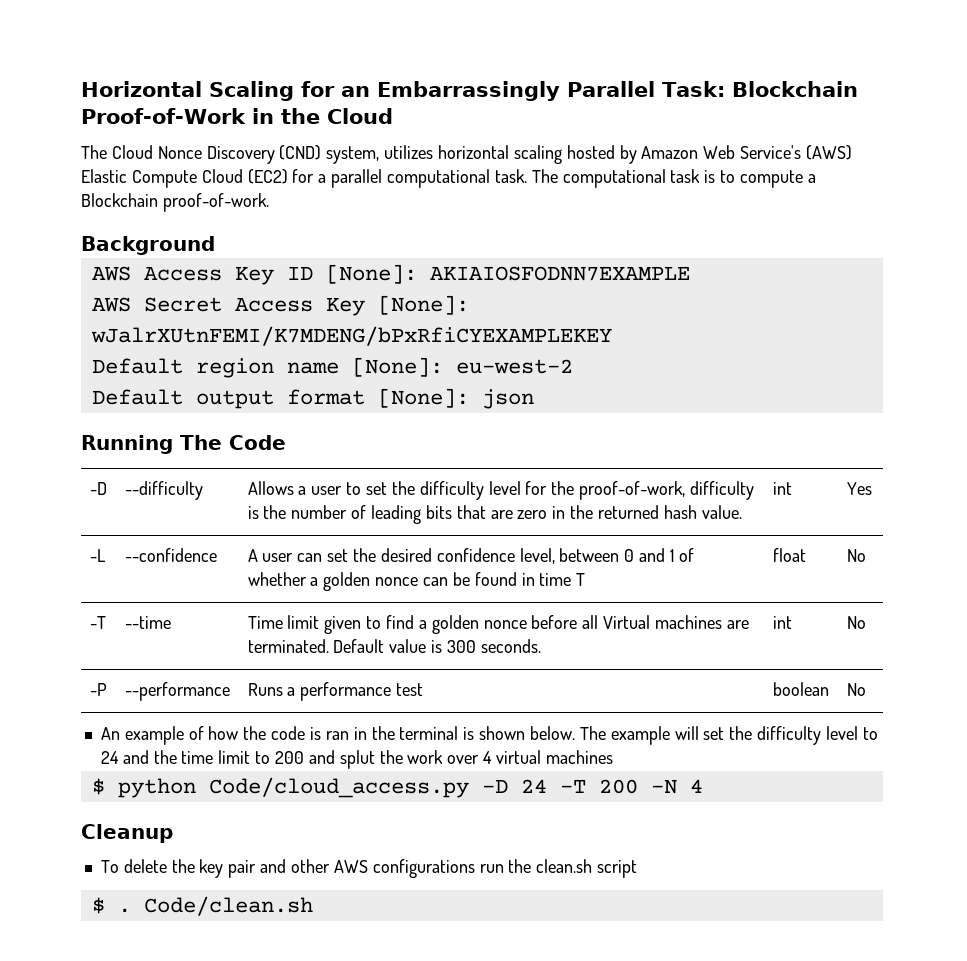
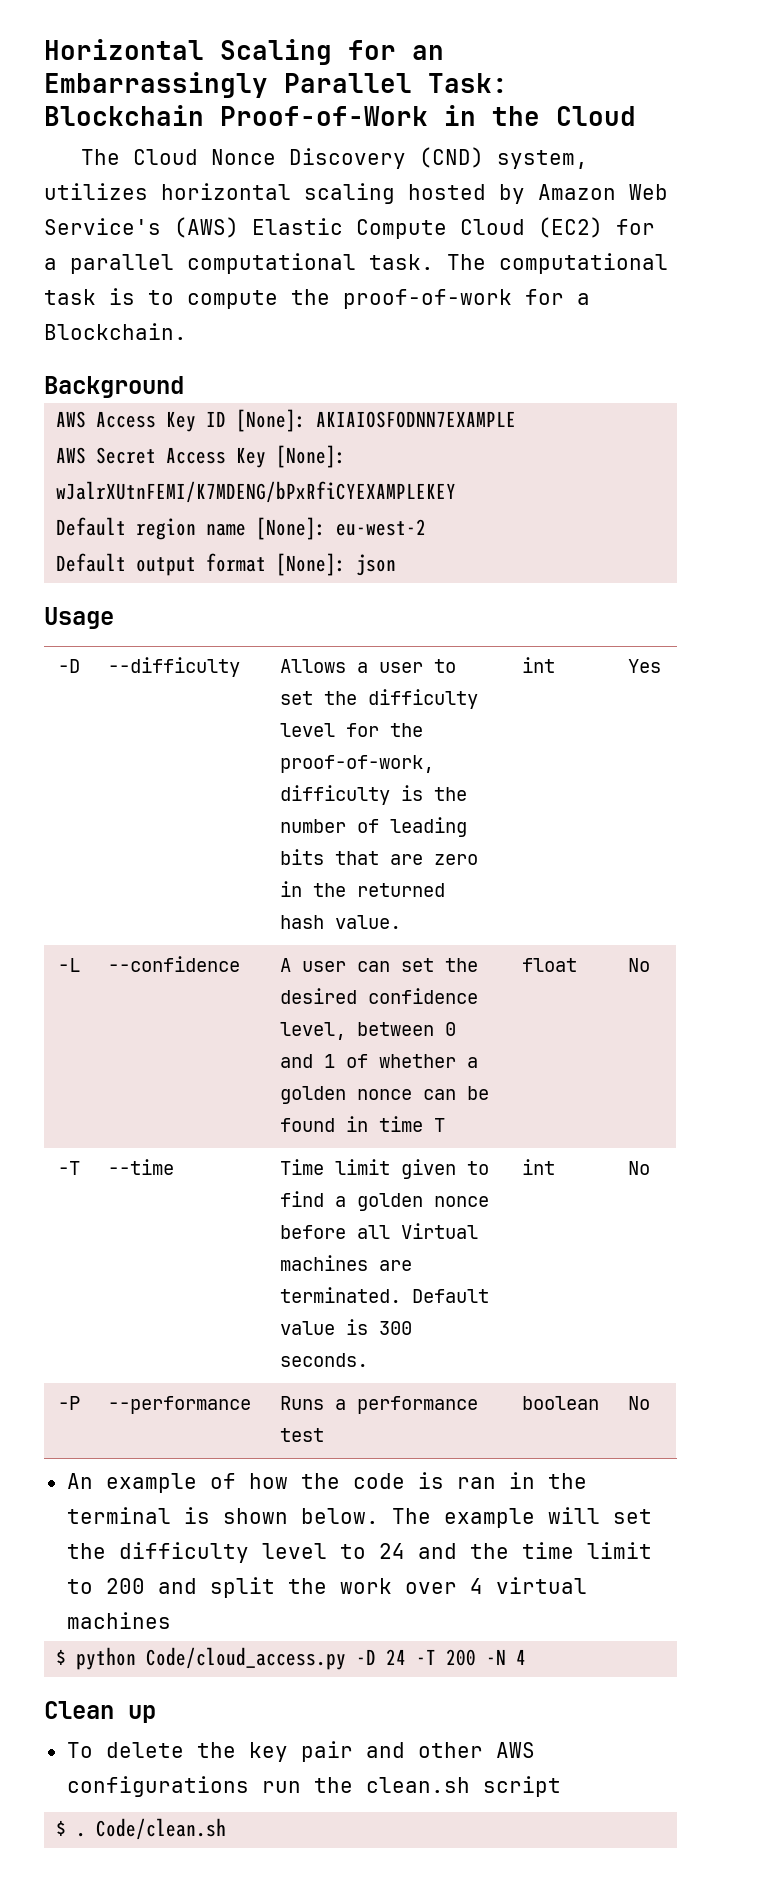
- The computational task is to compute a Blockchain proof-of-work.
+ The computational task is to compute the proof-of-work for a Blockchain.
- Running The Code
+ Usage
- The example will set the difficulty level to 24 and the time limit to 200 and splut the work over 4 virtual machines
+ The example will set the difficulty level to 24 and the time limit to 200 and split the work over 4 virtual machines
- Cleanup
+ Clean up

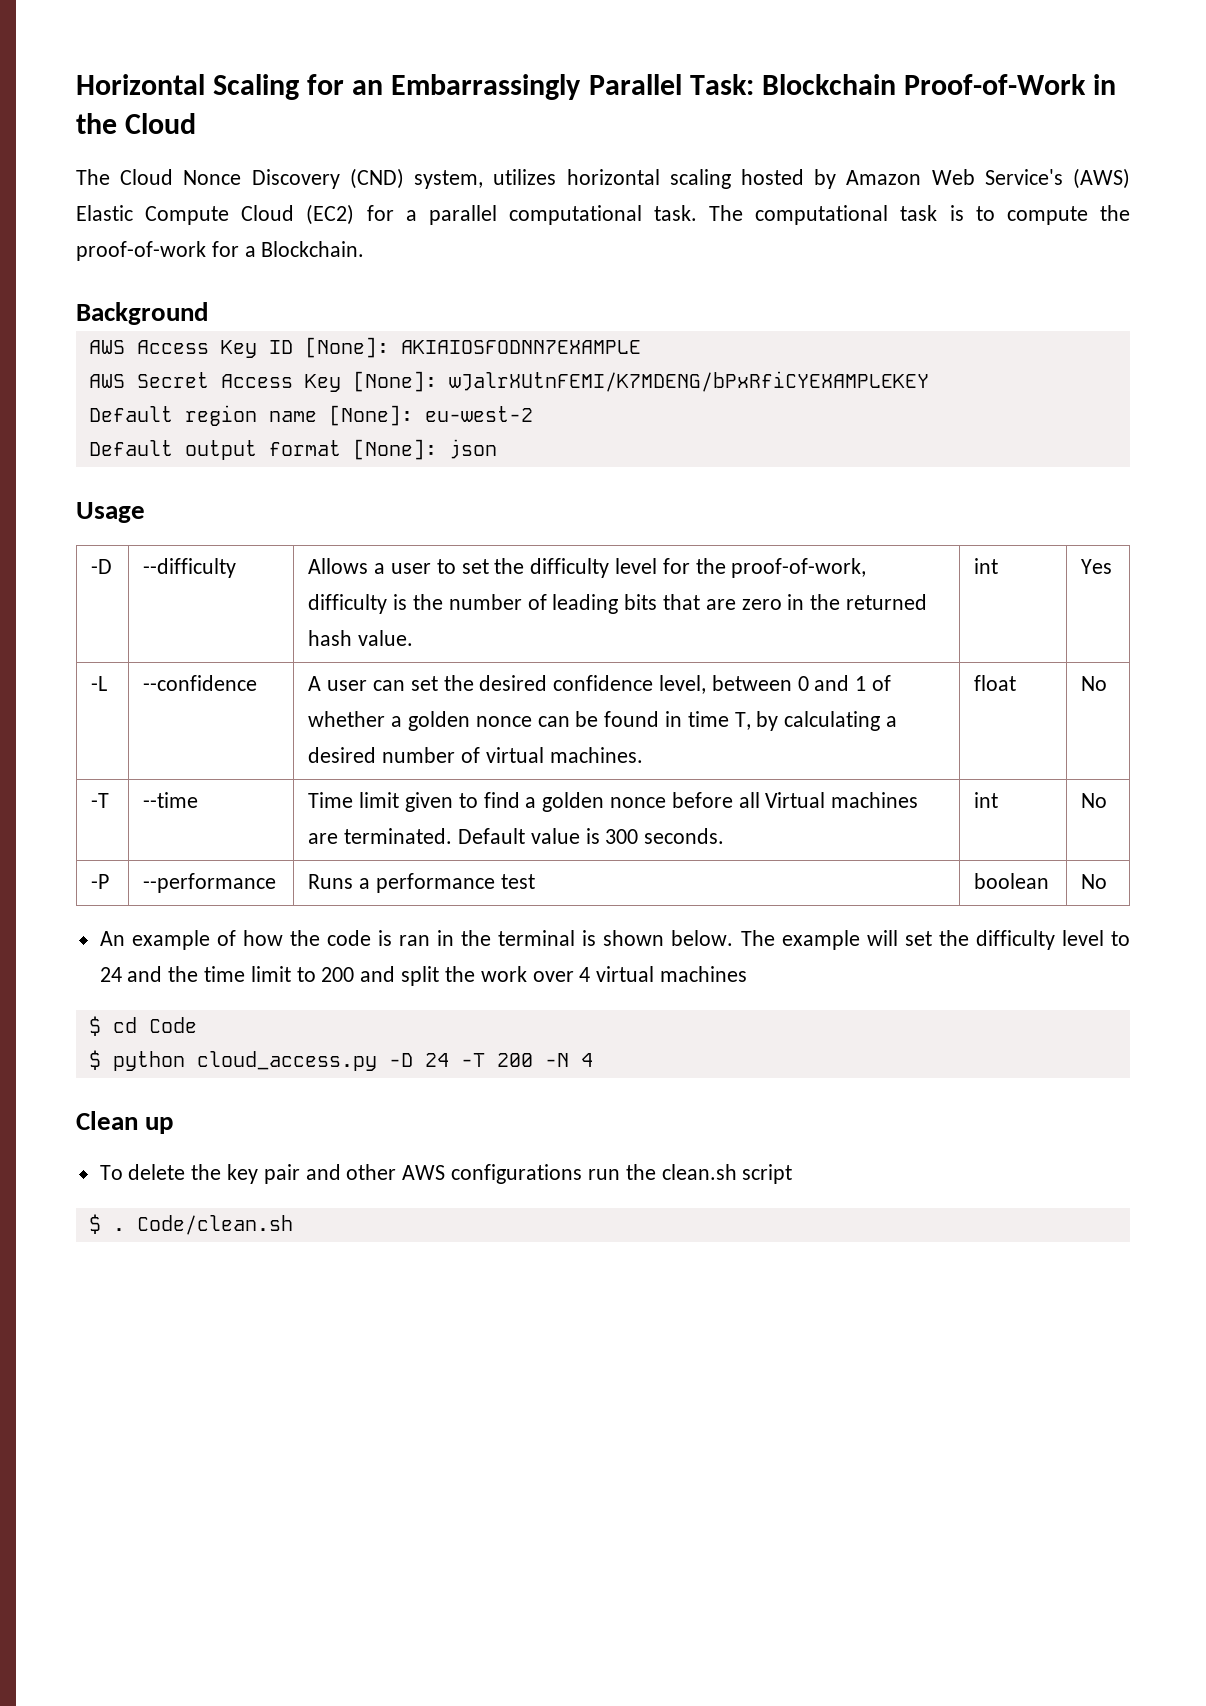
- -L | --confidence | A user can set the desired confidence level, between 0 and 1 of whether a golden nonce can be found in time T | float | No
+ -L | --confidence | A user can set the desired confidence level, between 0 and 1 of whether a golden nonce can be found in time T, by calculating a desired number of virtual machines. | float | No
+ $ cd Code
- $ python Code/cloud_access.py -D 24 -T 200 -N 4
+ $ python cloud_access.py -D 24 -T 200 -N 4

